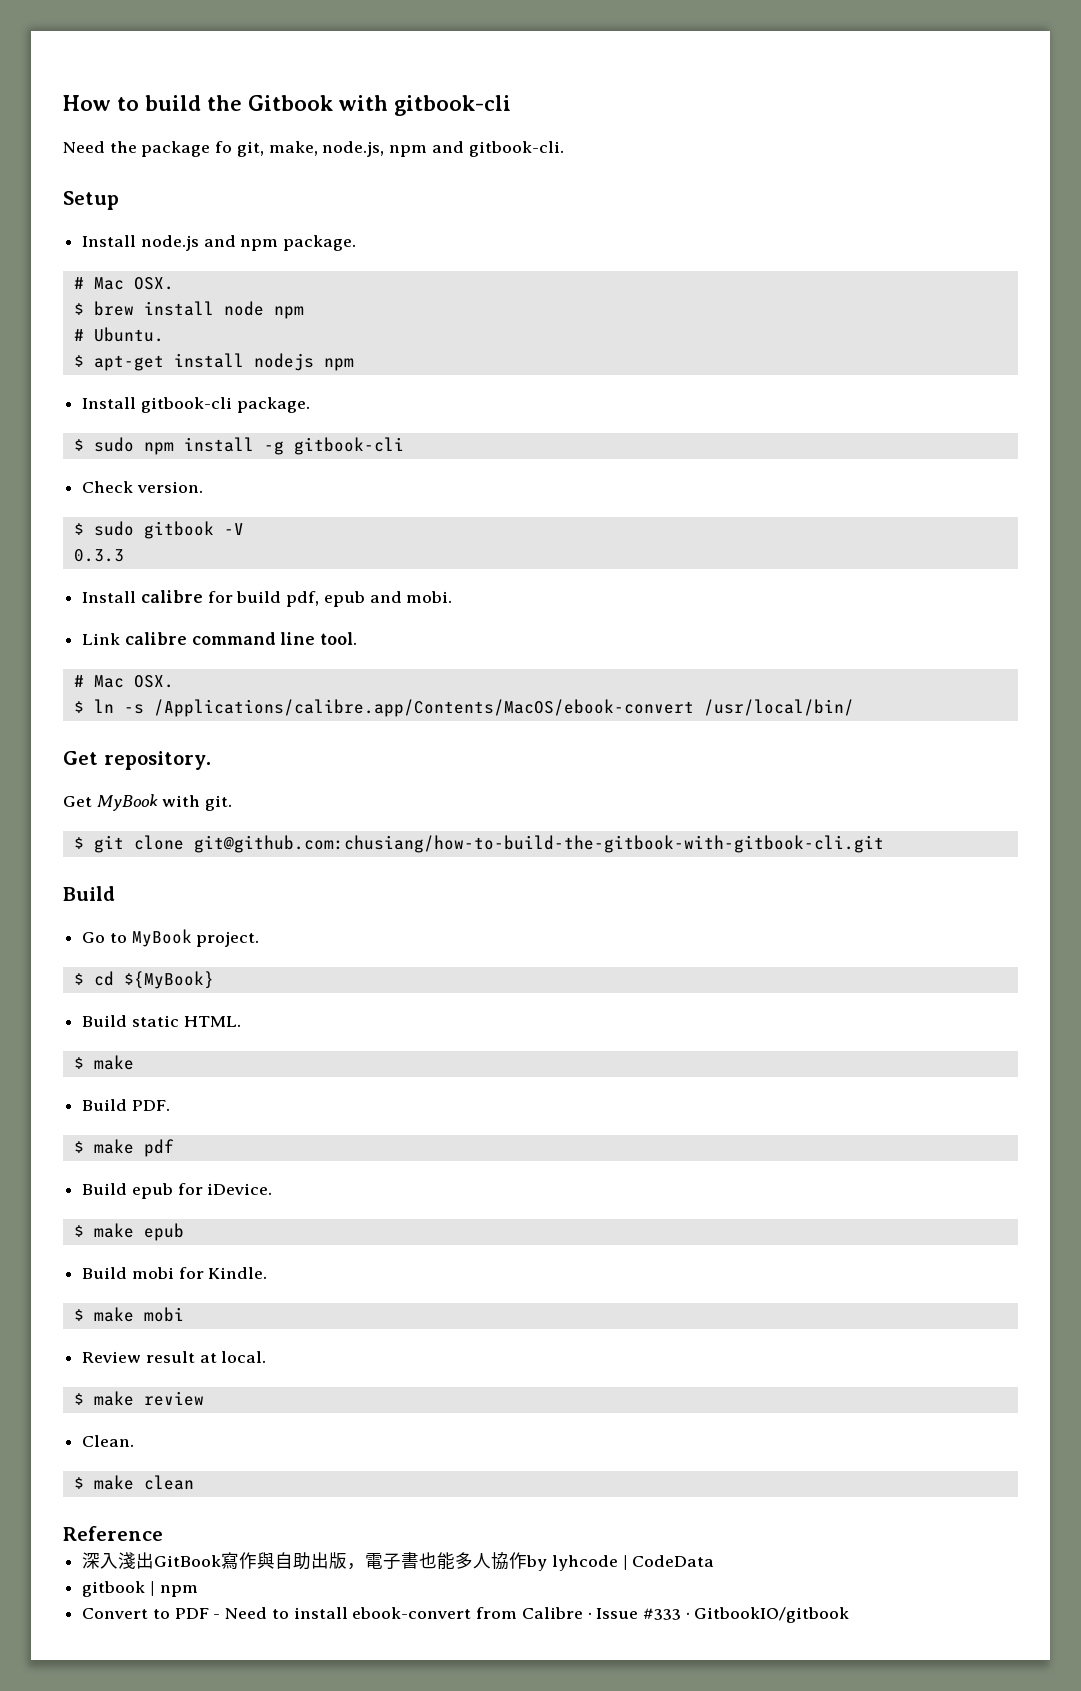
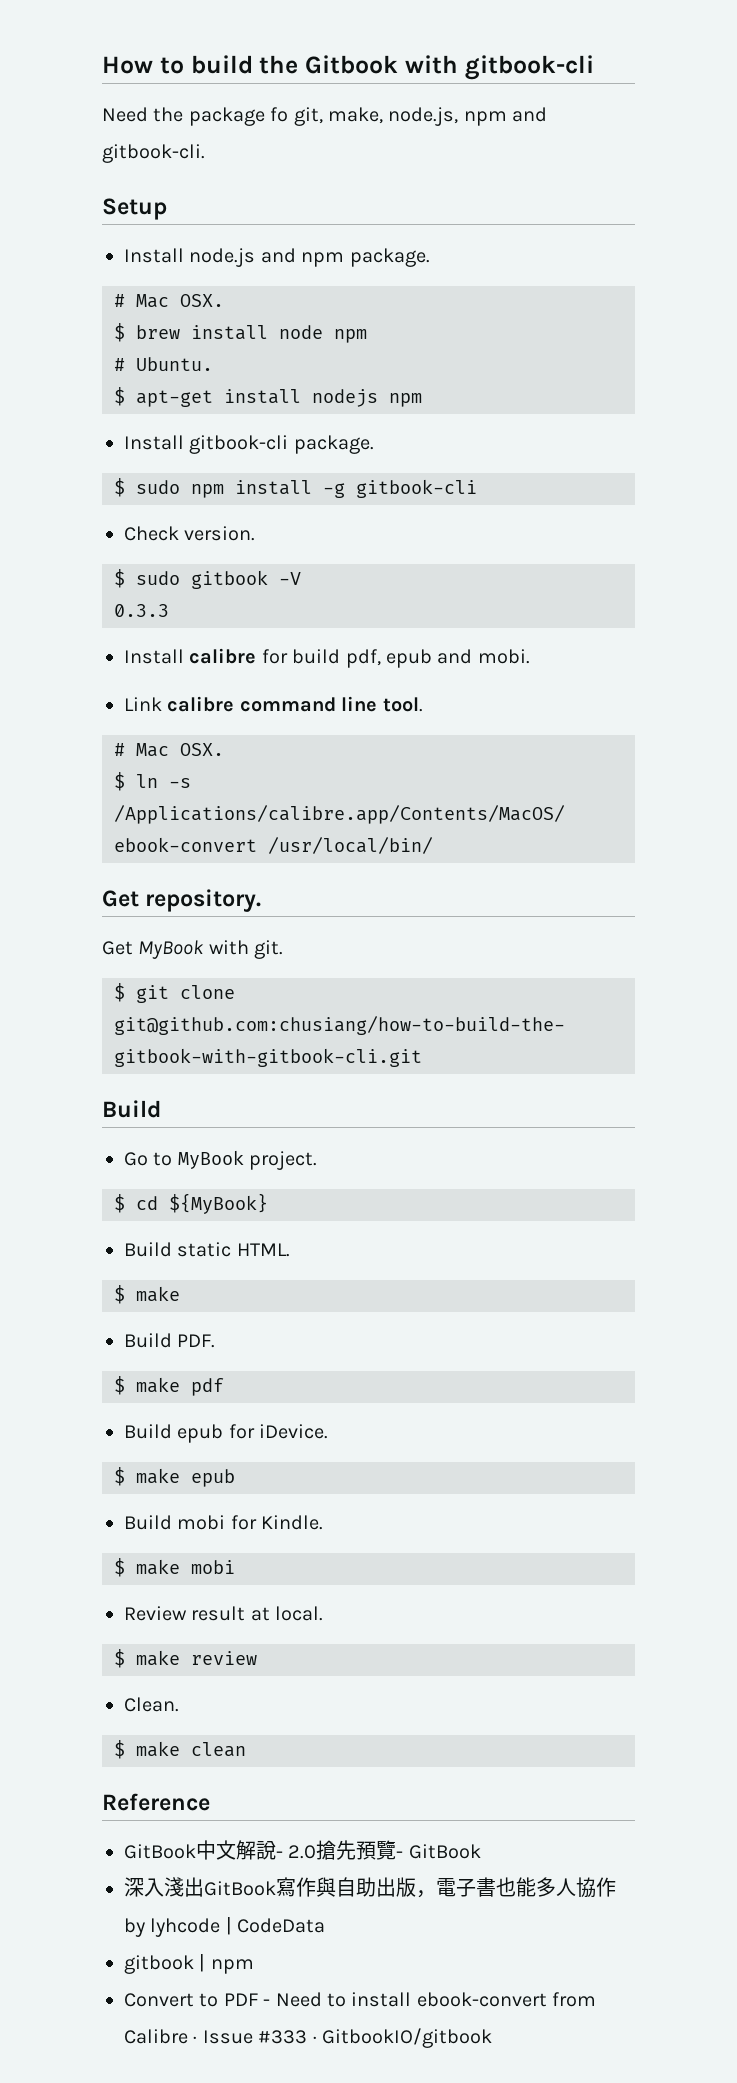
+ GitBook中文解說- 2.0搶先預覽- GitBook

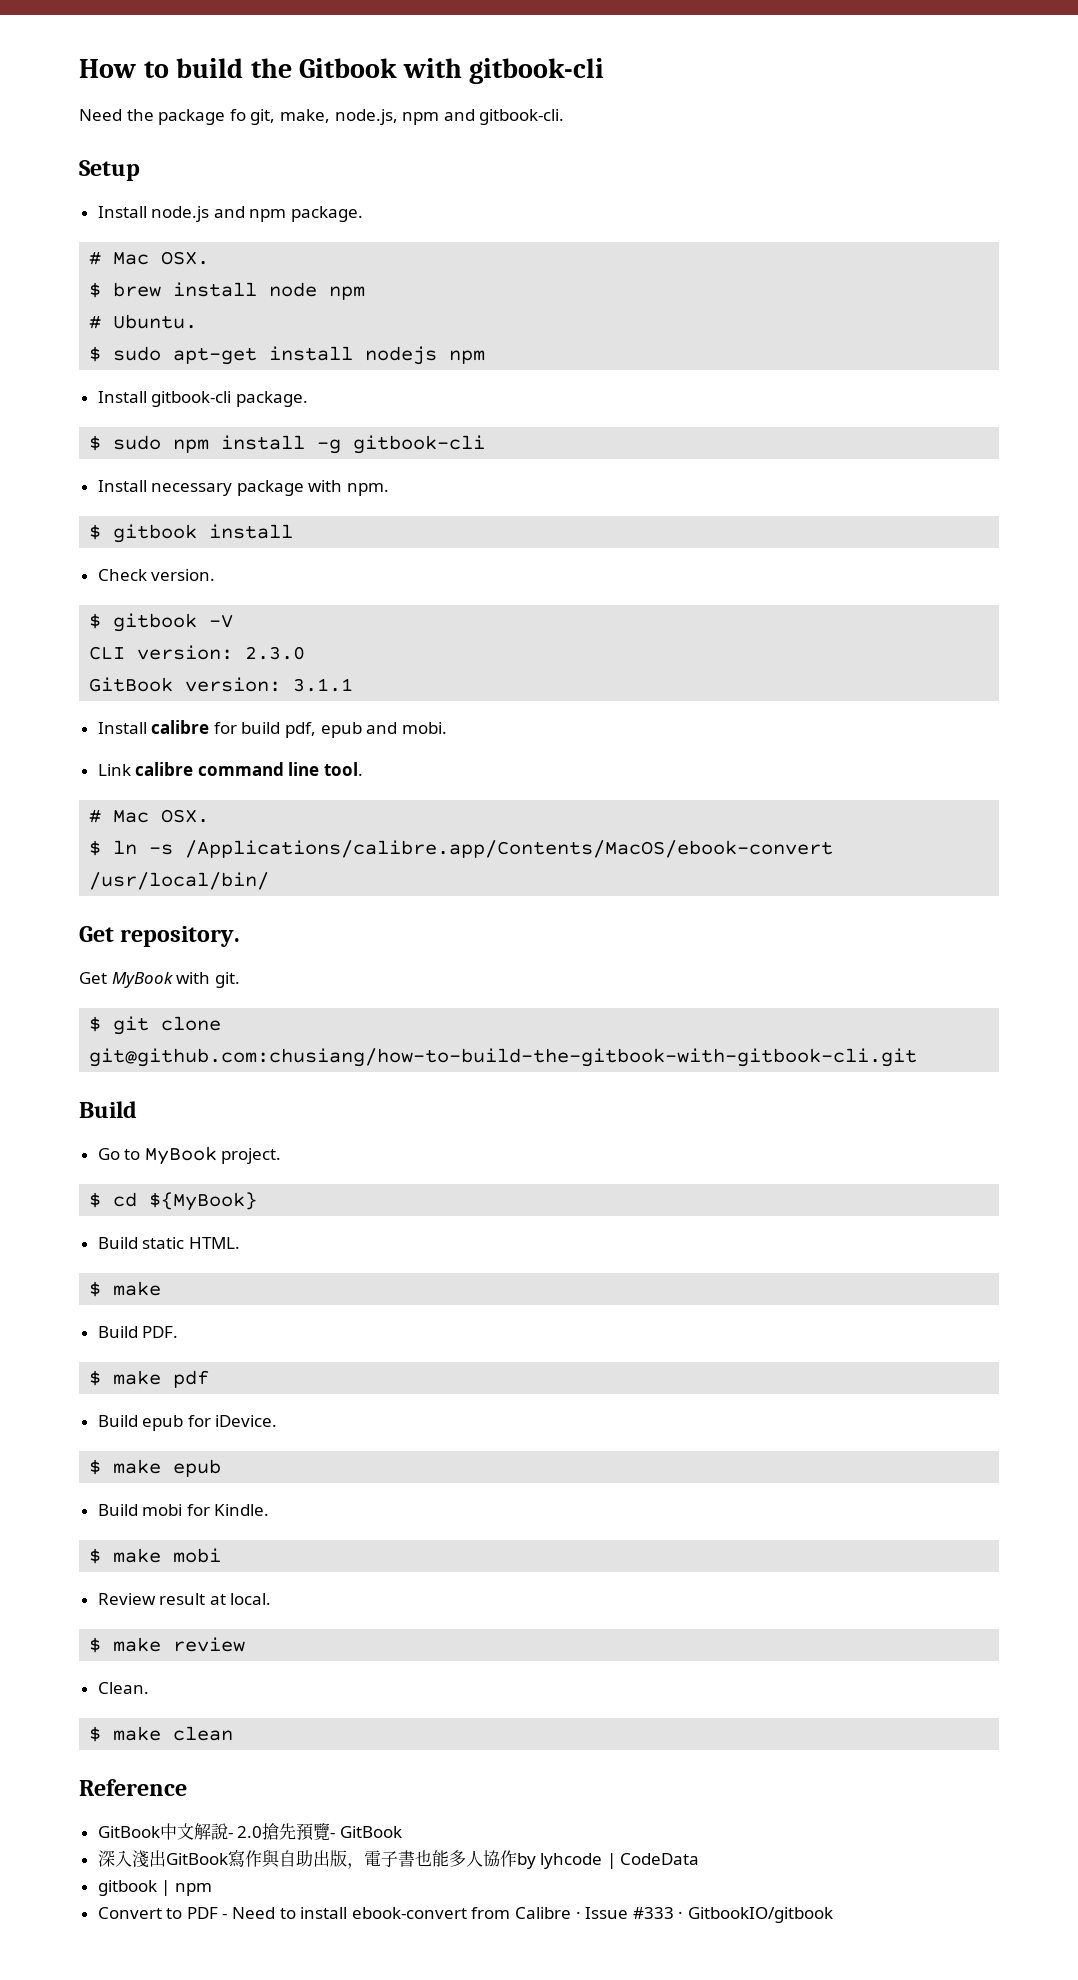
- $ apt-get install nodejs npm
+ $ sudo apt-get install nodejs npm
+ Install necessary package with npm.
+ $ gitbook install
- $ sudo gitbook -V
+ $ gitbook -V
- 0.3.3
+ CLI version: 2.3.0
+ GitBook version: 3.1.1

